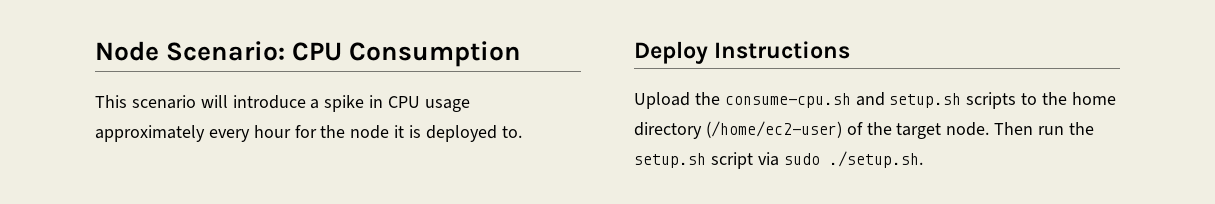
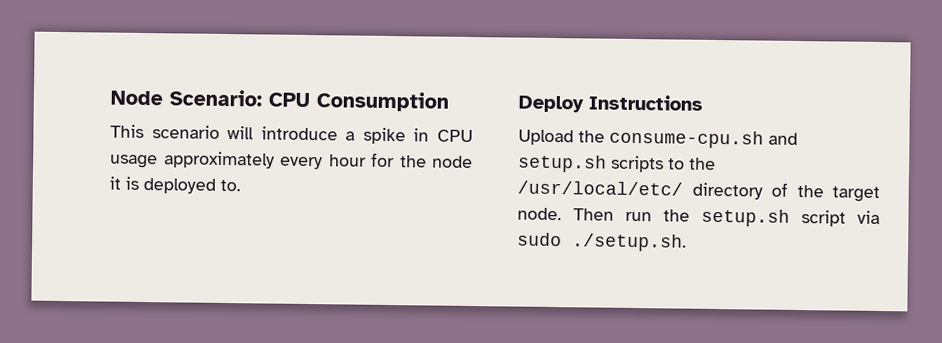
- Upload the consume-cpu.sh and setup.sh scripts to the home directory (/home/ec2-user) of the target node.
+ Upload the consume-cpu.sh and setup.sh scripts to the /usr/local/etc/ directory of the target node.

